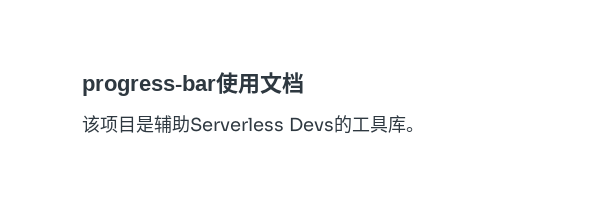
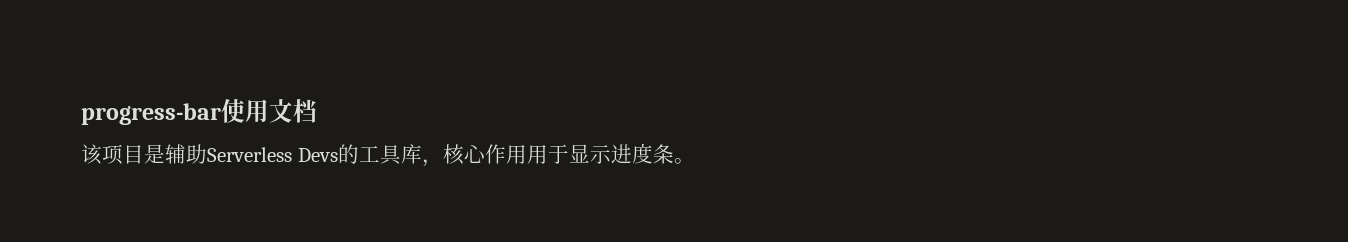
- 该项目是辅助Serverless Devs的工具库。
+ 该项目是辅助Serverless Devs的工具库，核心作用用于显示进度条。

